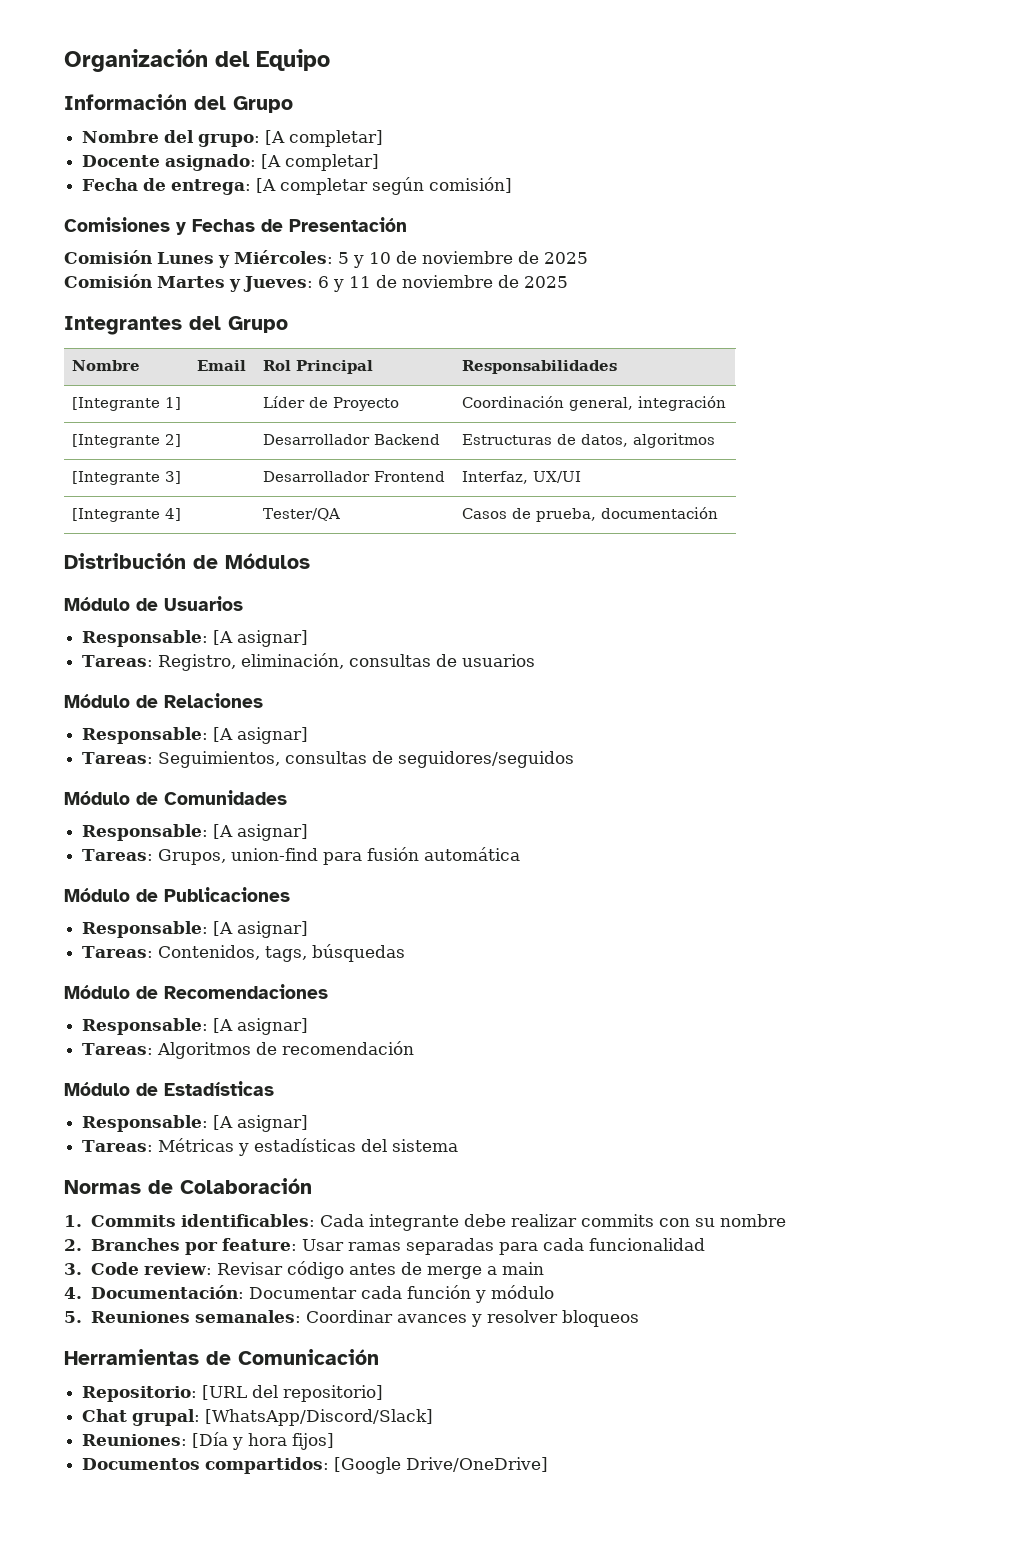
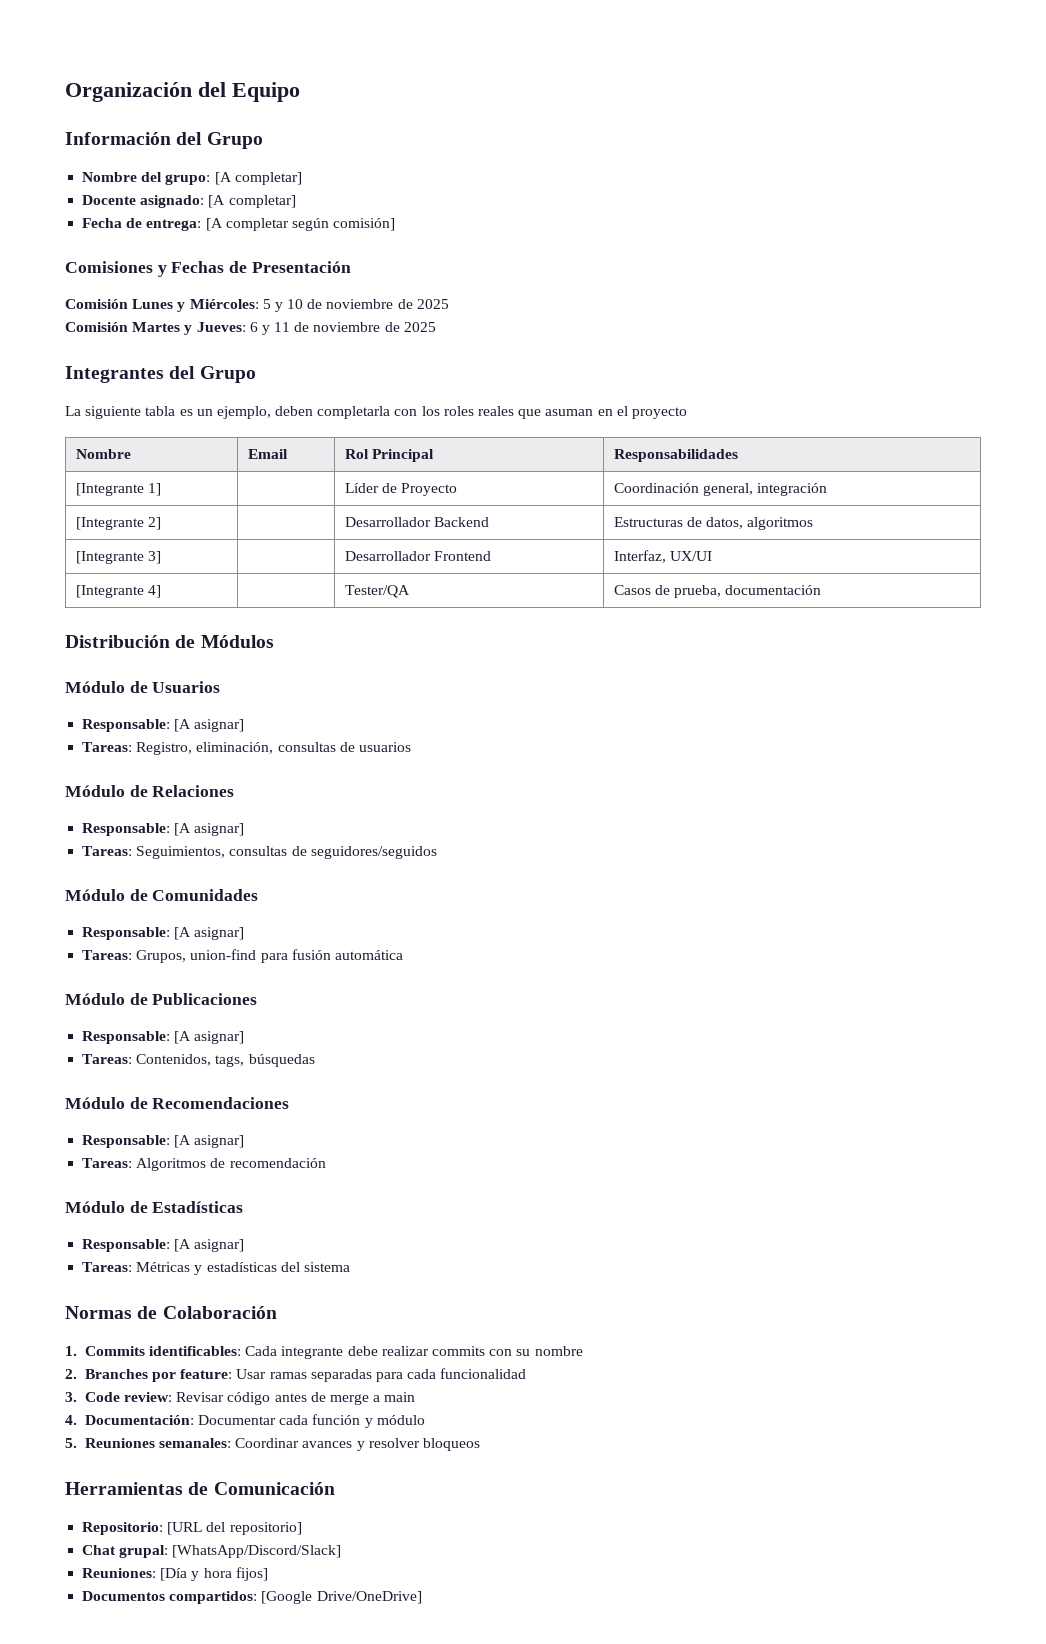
+ La siguiente tabla es un ejemplo, deben completarla con los roles reales que asuman en el proyecto

